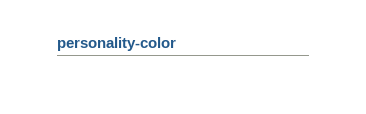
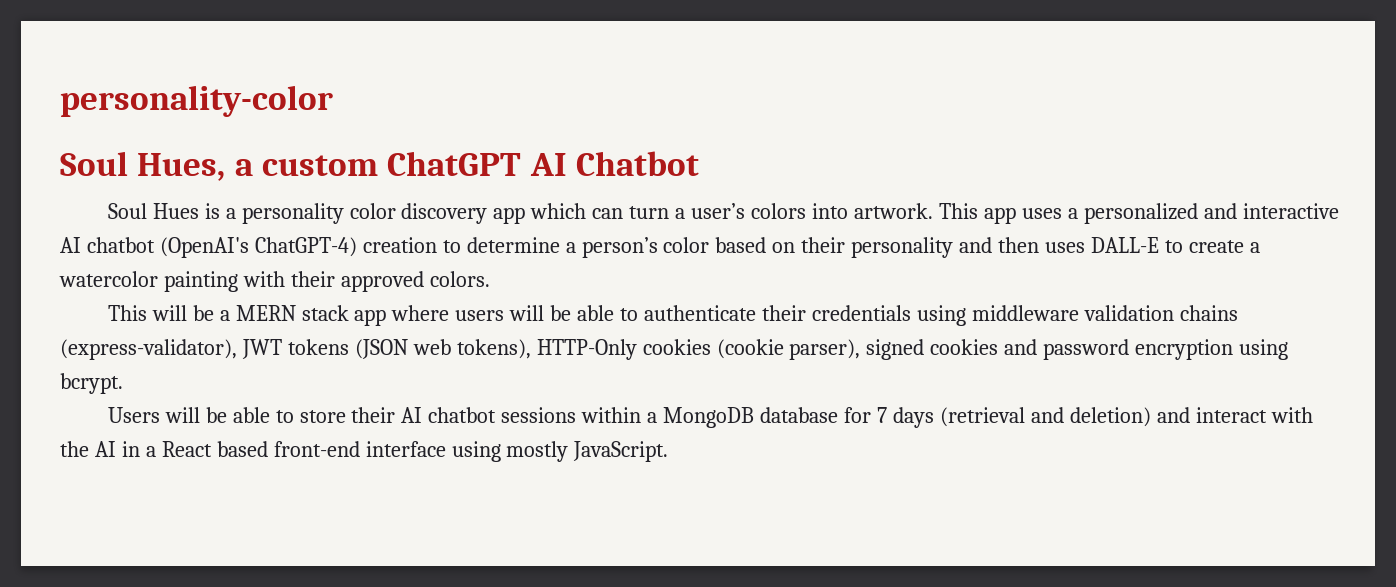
+ Soul Hues, a custom ChatGPT AI Chatbot
+ Soul Hues is a personality color discovery app which can turn a user’s colors into artwork. This app uses a personalized and interactive AI chatbot (OpenAI's ChatGPT-4) creation to determine a person’s color based on their personality and then uses DALL-E to create a watercolor painting with their approved colors.
+ This will be a MERN stack app where users will be able to authenticate their credentials using middleware validation chains (express-validator), JWT tokens (JSON web tokens), HTTP-Only cookies (cookie parser), signed cookies and password encryption using bcrypt.
+ Users will be able to store their AI chatbot sessions within a MongoDB database for 7 days (retrieval and deletion) and interact with the AI in a React based front-end interface using mostly JavaScript.

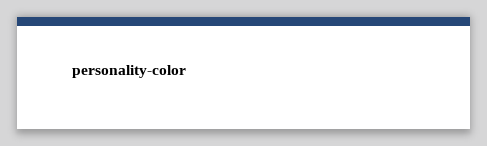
- Soul Hues, a custom ChatGPT AI Chatbot
- Soul Hues is a personality color discovery app which can turn a user’s colors into artwork. This app uses a personalized and interactive AI chatbot (OpenAI's ChatGPT-4) creation to determine a person’s color based on their personality and then uses DALL-E to create a watercolor painting with their approved colors.
- This will be a MERN stack app where users will be able to authenticate their credentials using middleware validation chains (express-validator), JWT tokens (JSON web tokens), HTTP-Only cookies (cookie parser), signed cookies and password encryption using bcrypt.
- Users will be able to store their AI chatbot sessions within a MongoDB database for 7 days (retrieval and deletion) and interact with the AI in a React based front-end interface using mostly JavaScript.

